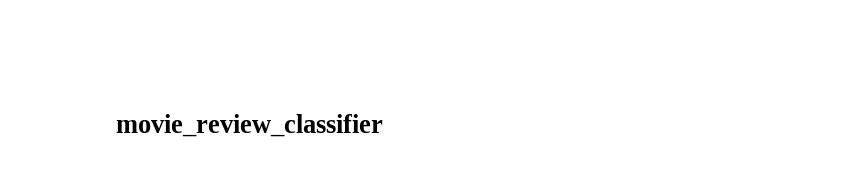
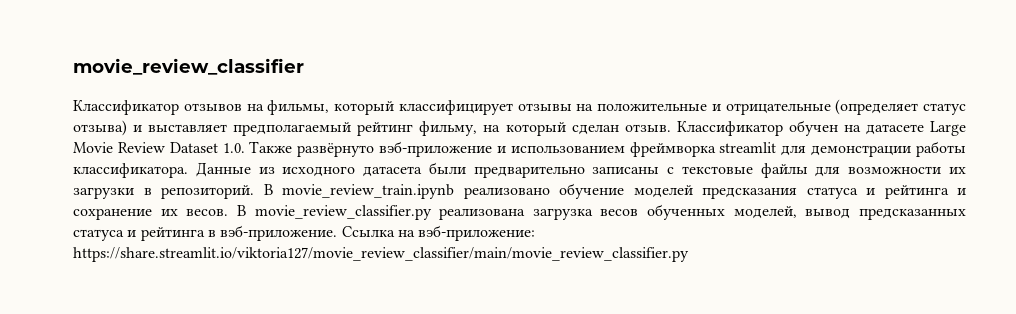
+ Классификатор отзывов на фильмы, который классифицирует отзывы на положительные и отрицательные (определяет статус отзыва) и выставляет предполагаемый рейтинг фильму, на который сделан отзыв. Классификатор обучен на датасете Large Movie Review Dataset 1.0. Также развёрнуто вэб-приложение и использованием фреймворка streamlit для демонстрации работы классификатора. Данные из исходного датасета были предварительно записаны с текстовые файлы для возможности их загрузки в репозиторий. В movie_review_train.ipynb реализовано обучение моделей предсказания статуса и рейтинга и сохранение их весов. В movie_review_classifier.py реализована загрузка весов обученных моделей, вывод предсказанных статуса и рейтинга в вэб-приложение. Ссылка на вэб-приложение: https://share.streamlit.io/viktoria127/movie_review_classifier/main/movie_review_classifier.py

